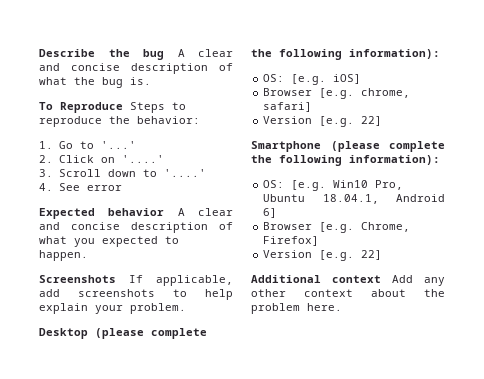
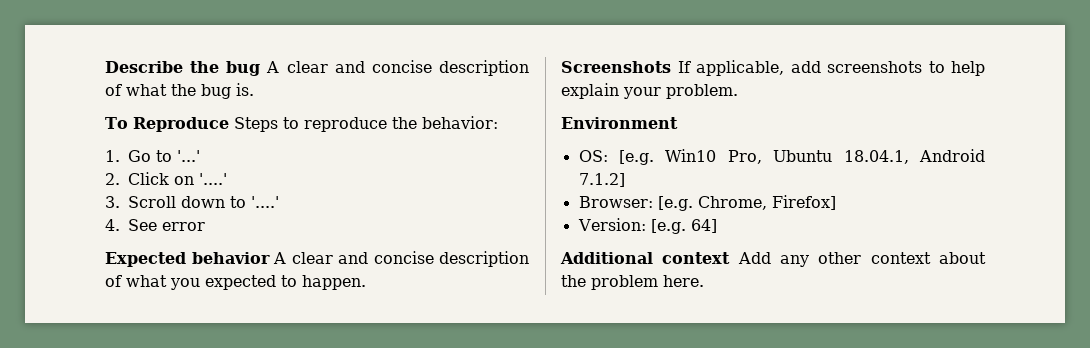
- Desktop (please complete the following information):
- OS: [e.g. iOS]
- Browser [e.g. chrome, safari]
- Version [e.g. 22]
- Smartphone (please complete the following information):
+ Environment
- OS: [e.g. Win10 Pro, Ubuntu 18.04.1, Android 6]
- Browser [e.g. Chrome, Firefox]
- Version [e.g. 22]
+ OS: [e.g. Win10 Pro, Ubuntu 18.04.1, Android 7.1.2]
+ Browser: [e.g. Chrome, Firefox]
+ Version: [e.g. 64]

